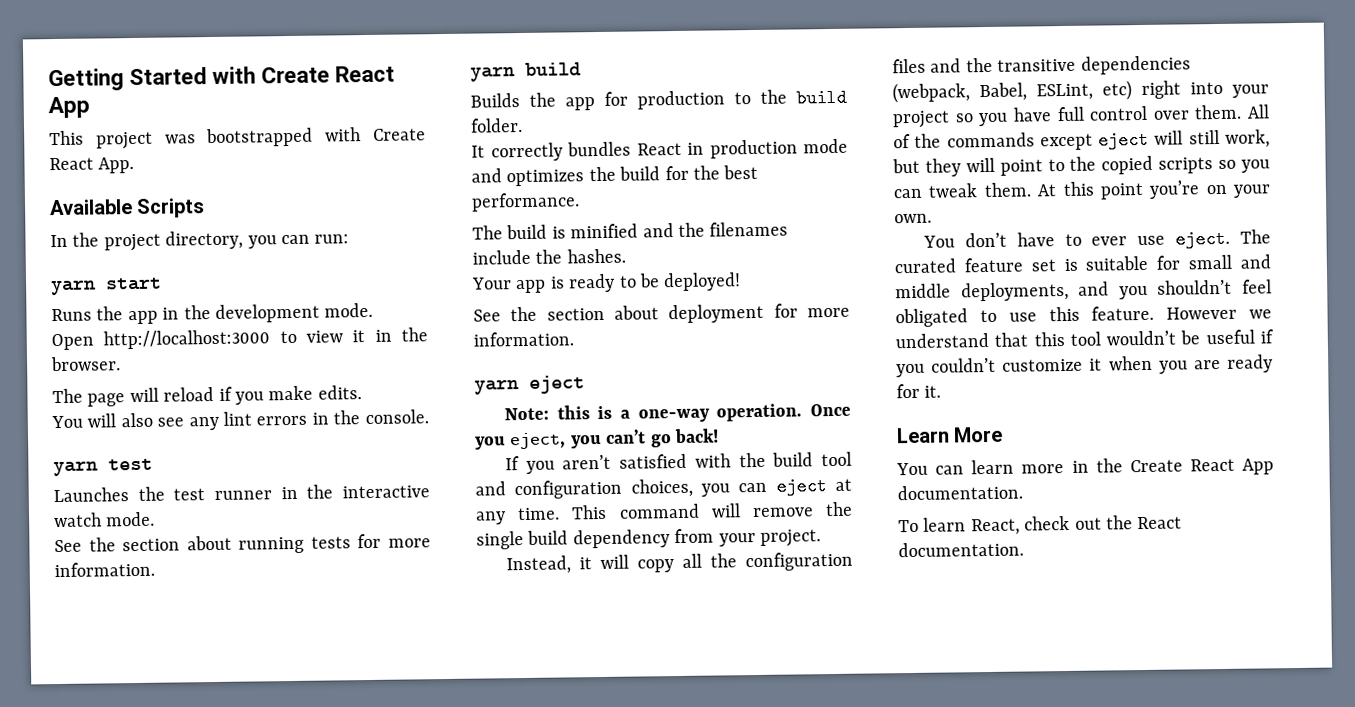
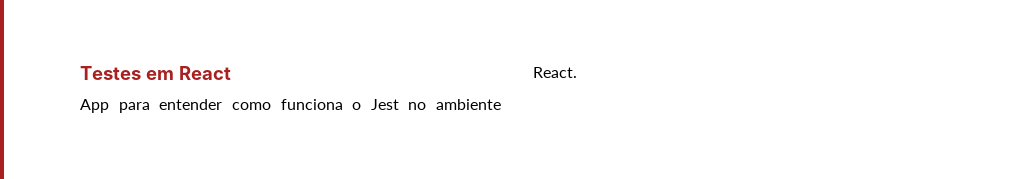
- Getting Started with Create React App
- This project was bootstrapped with Create React App.
- Available Scripts
- In the project directory, you can run:
- yarn start
- Runs the app in the development mode.
- Open http://localhost:3000 to view it in the browser.
- The page will reload if you make edits.
- You will also see any lint errors in the console.
- yarn test
- Launches the test runner in the interactive watch mode.
- See the section about running tests for more information.
- yarn build
- Builds the app for production to the build folder.
- It correctly bundles React in production mode and optimizes the build for the best performance.
- The build is minified and the filenames include the hashes.
- Your app is ready to be deployed!
- See the section about deployment for more information.
- yarn eject
- Note: this is a one-way operation. Once you eject, you can’t go back!
- If you aren’t satisfied with the build tool and configuration choices, you can eject at any time. This command will remove the single build dependency from your project.
- Instead, it will copy all the configuration files and the transitive dependencies (webpack, Babel, ESLint, etc) right into your project so you have full control over them. All of the commands except eject will still work, but they will point to the copied scripts so you can tweak them. At this point you’re on your own.
- You don’t have to ever use eject. The curated feature set is suitable for small and middle deployments, and you shouldn’t feel obligated to use this feature. However we understand that this tool wouldn’t be useful if you couldn’t customize it when you are ready for it.
- Learn More
- You can learn more in the Create React App documentation.
- To learn React, check out the React documentation.
+ Testes em React
+ App para entender como funciona o Jest no ambiente React.

